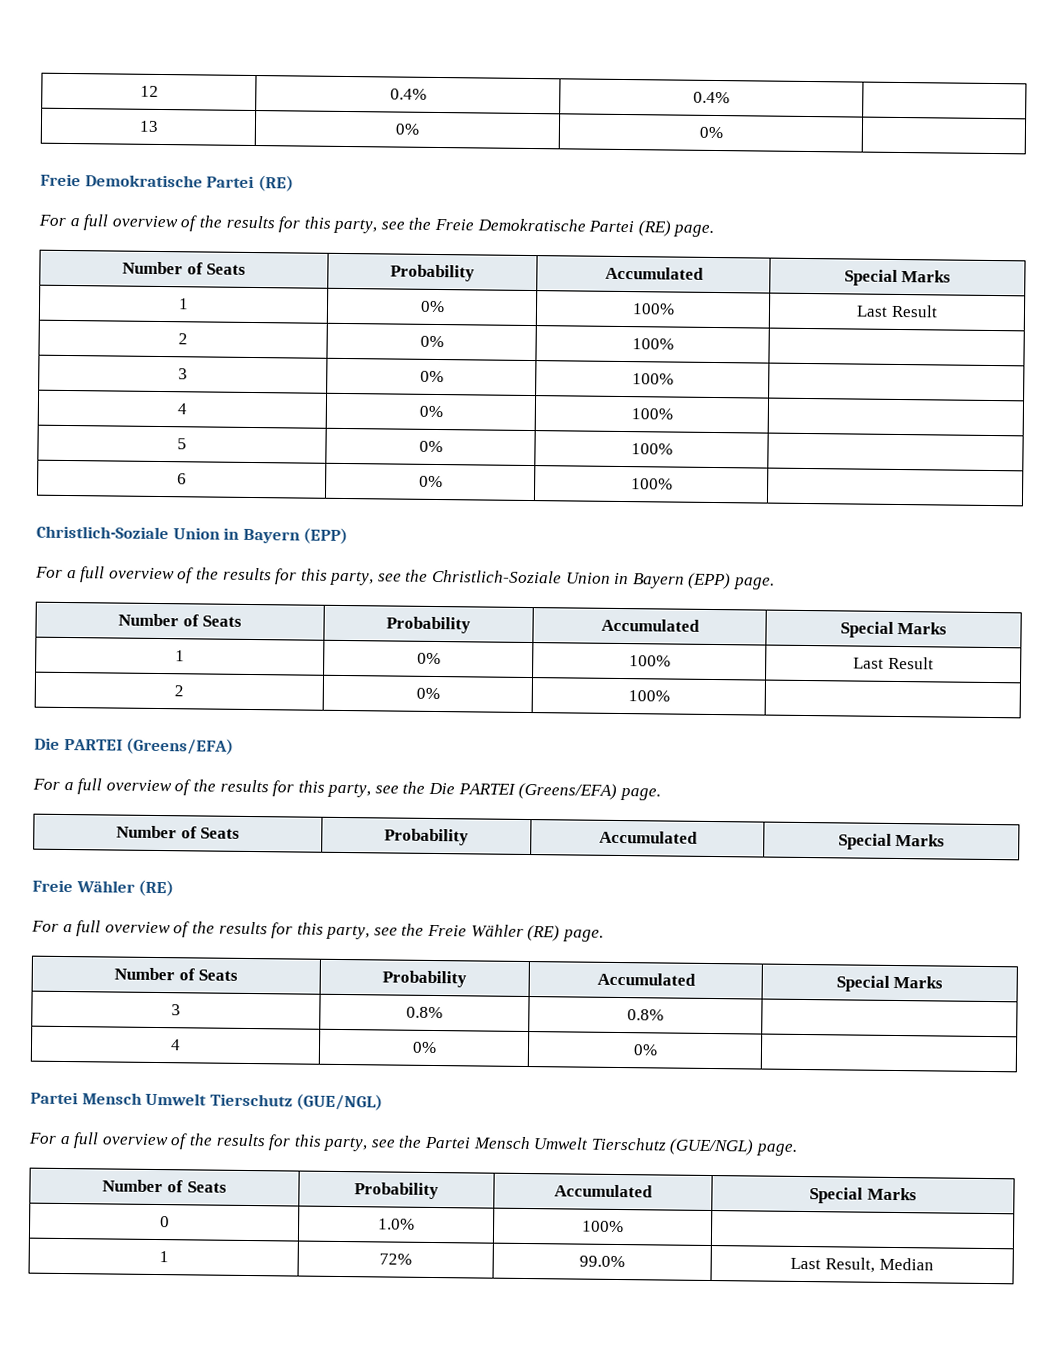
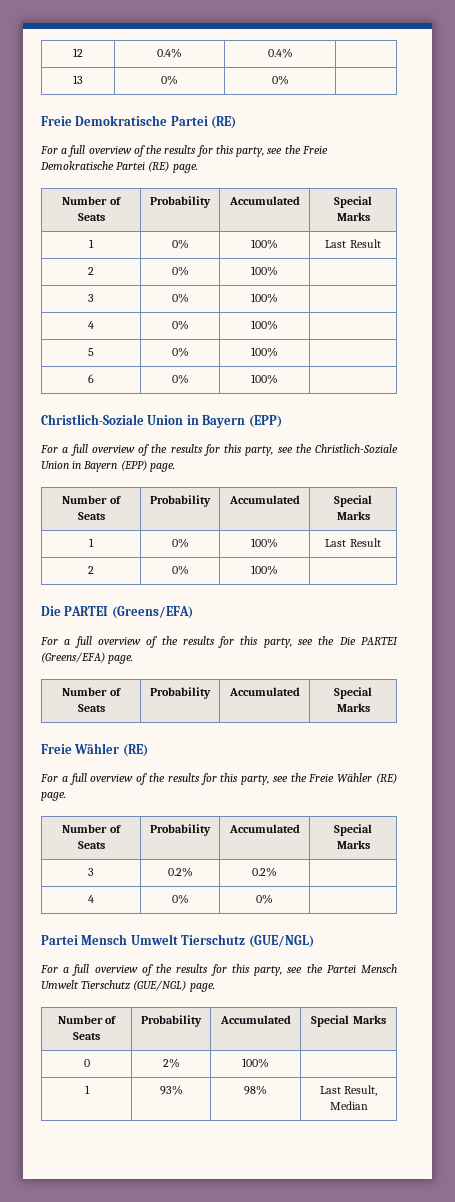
- 3 | 0.8% | 0.8% |
+ 3 | 0.2% | 0.2% |
- 0 | 1.0% | 100% |
+ 0 | 2% | 100% |
- 1 | 72% | 99.0% | Last Result, Median
+ 1 | 93% | 98% | Last Result, Median

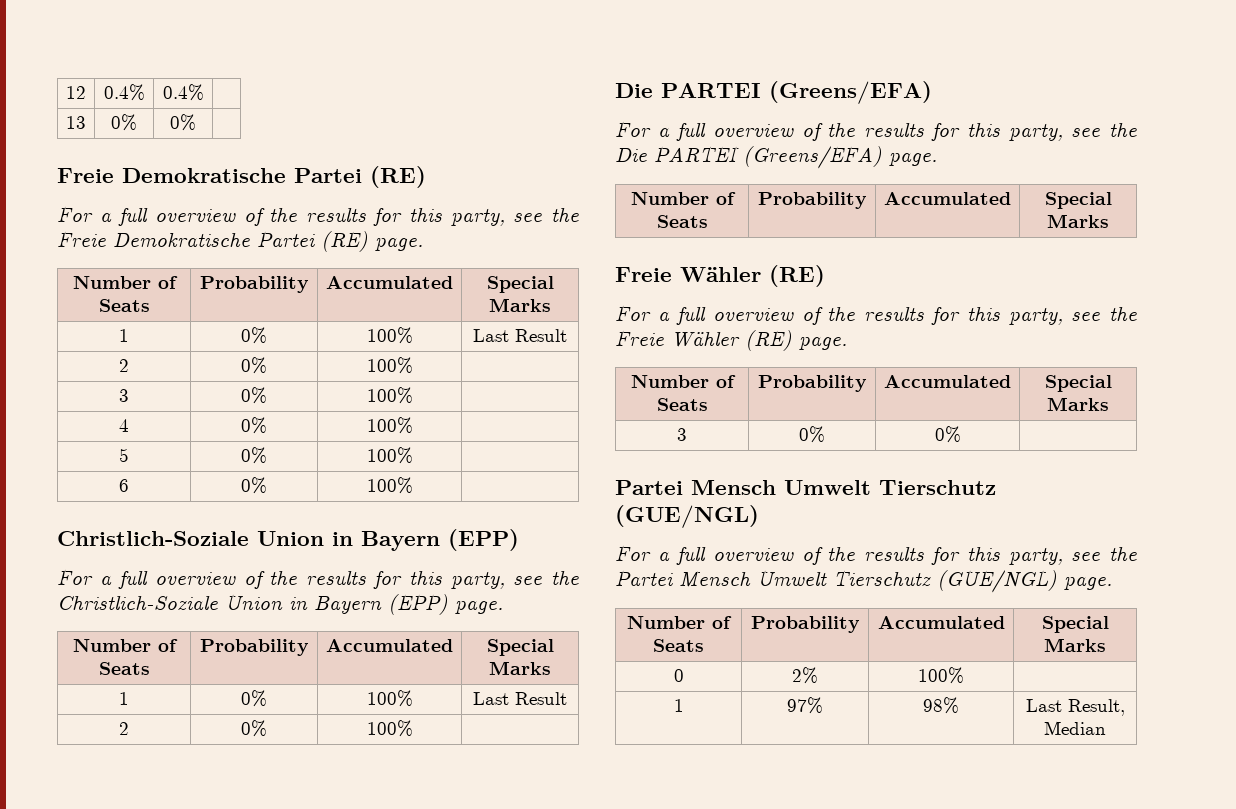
- 3 | 0.2% | 0.2% |
- 4 | 0% | 0% |
+ 3 | 0% | 0% |
- 1 | 93% | 98% | Last Result, Median
+ 1 | 97% | 98% | Last Result, Median

